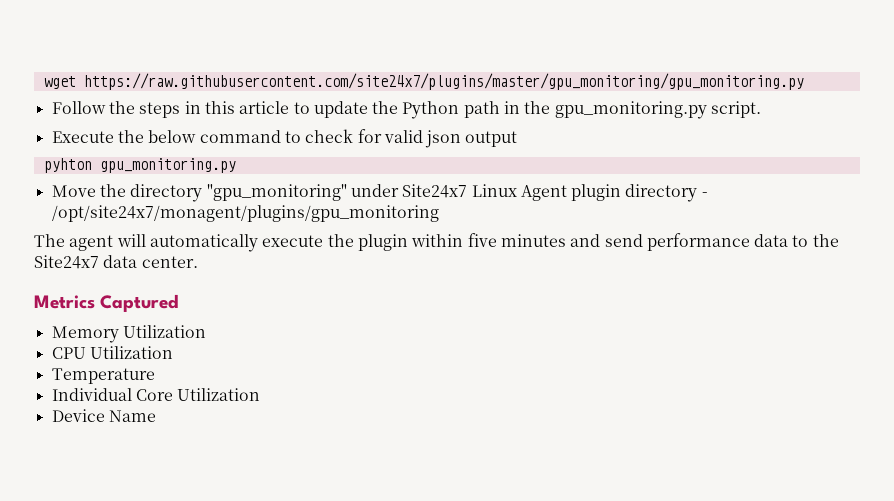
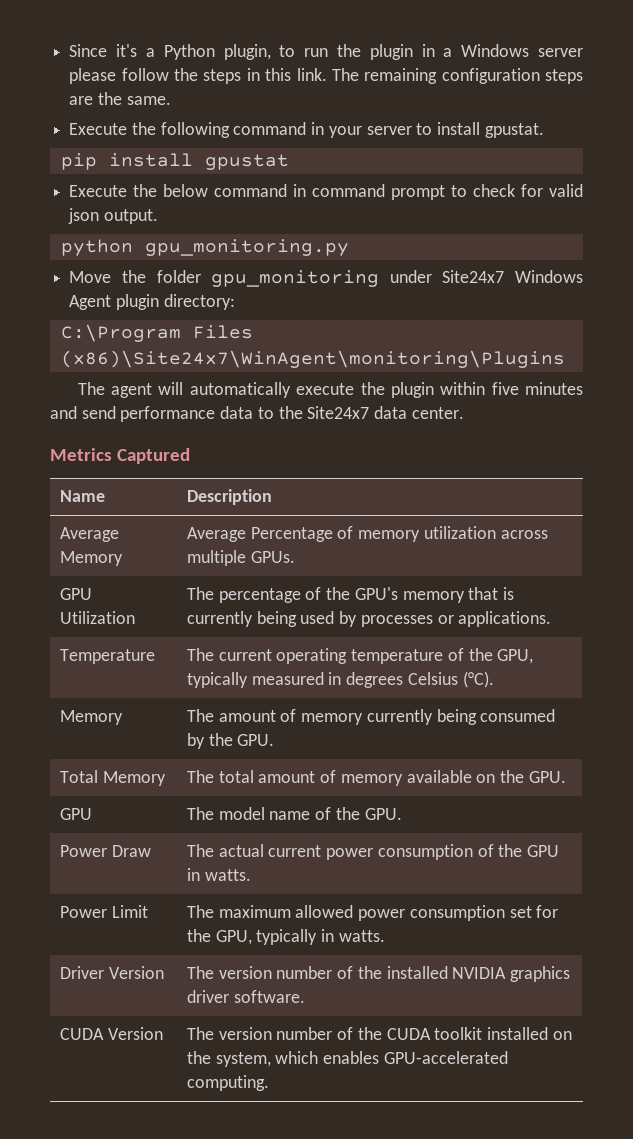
- wget https://raw.githubusercontent.com/site24x7/plugins/master/gpu_monitoring/gpu_monitoring.py
- Follow the steps in this article to update the Python path in the gpu_monitoring.py script.
+ Since it's a Python plugin, to run the plugin in a Windows server please follow the steps in this link. The remaining configuration steps are the same.
+ Execute the following command in your server to install gpustat.
+ pip install gpustat
- Execute the below command to check for valid json output
- pyhton gpu_monitoring.py
+ Execute the below command in command prompt to check for valid json output.
+ python gpu_monitoring.py
- Move the directory "gpu_monitoring" under Site24x7 Linux Agent plugin directory - /opt/site24x7/monagent/plugins/gpu_monitoring
+ Move the folder gpu_monitoring under Site24x7 Windows Agent plugin directory:
+ C:\Program Files (x86)\Site24x7\WinAgent\monitoring\Plugins
- Memory Utilization
- CPU Utilization
- Temperature
- Individual Core Utilization
- Device Name
+ Name | Description
+ Average Memory | Average Percentage of memory utilization across multiple GPUs.
+ GPU Utilization | The percentage of the GPU's memory that is currently being used by processes or applications.
+ Temperature | The current operating temperature of the GPU, typically measured in degrees Celsius (°C).
+ Memory | The amount of memory currently being consumed by the GPU.
+ Total Memory | The total amount of memory available on the GPU.
+ GPU | The model name of the GPU.
+ Power Draw | The actual current power consumption of the GPU in watts.
+ Power Limit | The maximum allowed power consumption set for the GPU, typically in watts.
+ Driver Version | The version number of the installed NVIDIA graphics driver software.
+ CUDA Version | The version number of the CUDA toolkit installed on the system, which enables GPU-accelerated computing.

